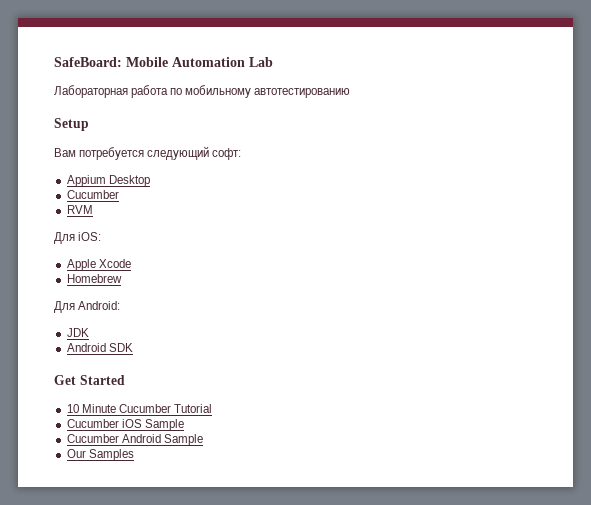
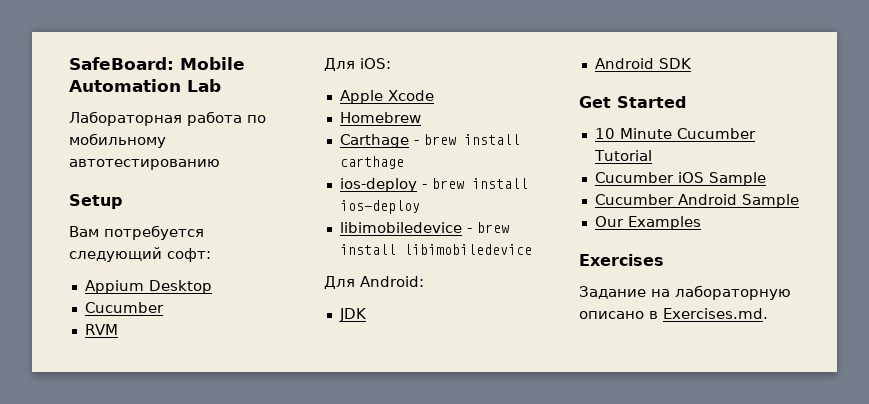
+ Carthage - brew install carthage
+ ios-deploy - brew install ios-deploy
+ libimobiledevice - brew install libimobiledevice
- Our Samples
+ Our Examples
+ Exercises
+ Задание на лабораторную описано в Exercises.md.

